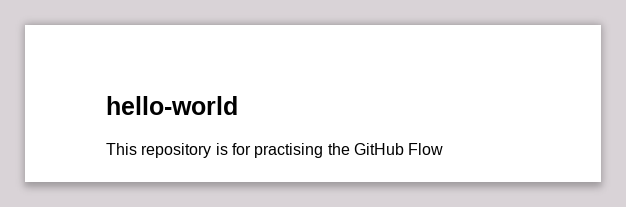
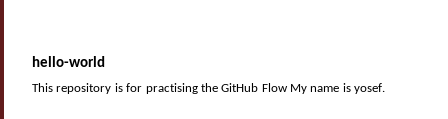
- This repository is for practising the GitHub Flow
+ This repository is for practising the GitHub Flow My name is yosef.

